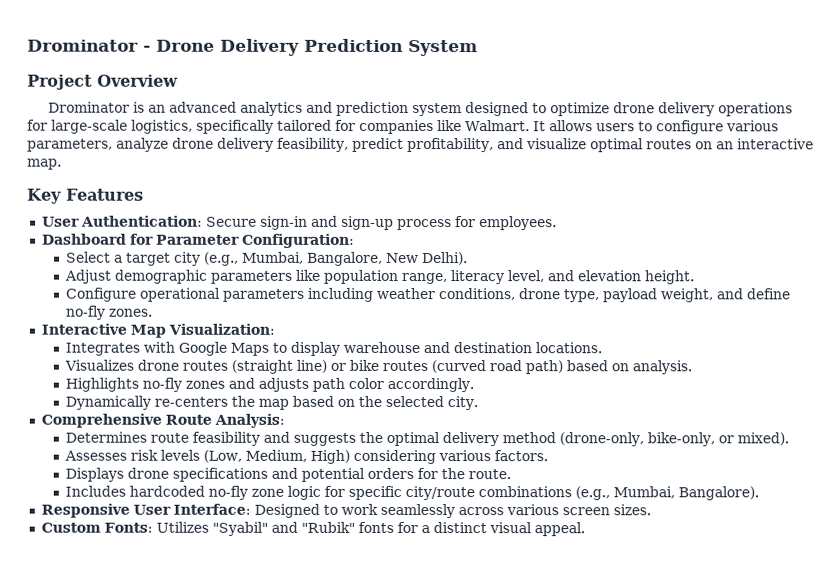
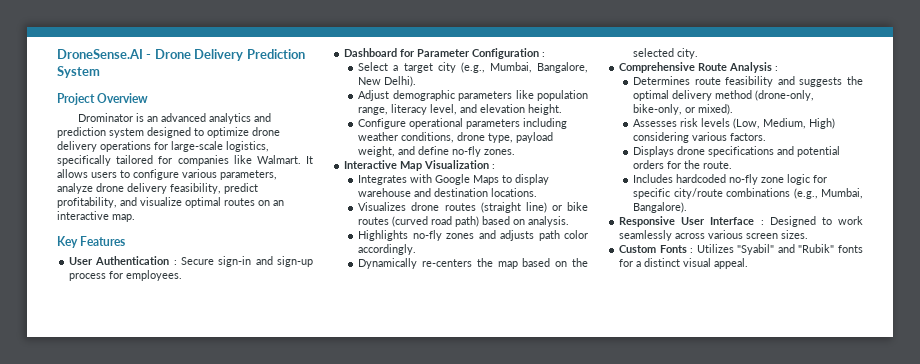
- Drominator - Drone Delivery Prediction System
+ DroneSense.AI - Drone Delivery Prediction System
- User Authentication: Secure sign-in and sign-up process for employees.
+ User Authentication : Secure sign-in and sign-up process for employees.
- Dashboard for Parameter Configuration:
+ Dashboard for Parameter Configuration :
- Interactive Map Visualization:
+ Interactive Map Visualization :
- Comprehensive Route Analysis:
+ Comprehensive Route Analysis :
- Responsive User Interface: Designed to work seamlessly across various screen sizes.
+ Responsive User Interface : Designed to work seamlessly across various screen sizes.
- Custom Fonts: Utilizes "Syabil" and "Rubik" fonts for a distinct visual appeal.
+ Custom Fonts : Utilizes "Syabil" and "Rubik" fonts for a distinct visual appeal.

